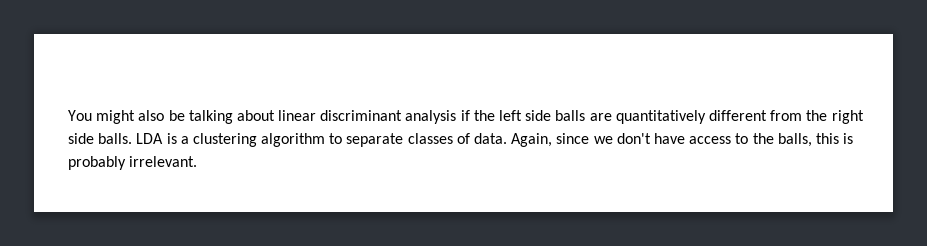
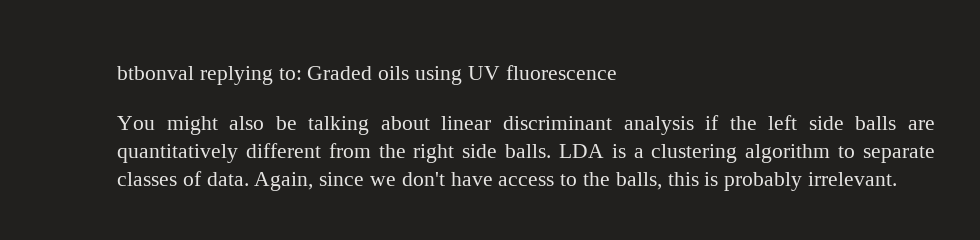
+ btbonval replying to: Graded oils using UV fluorescence

